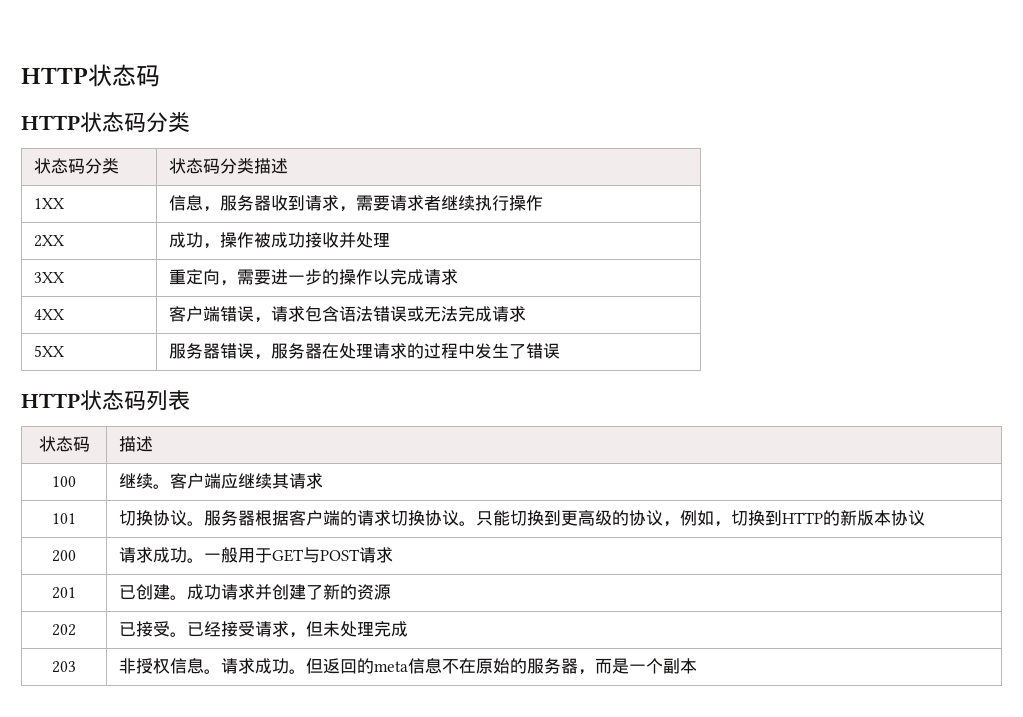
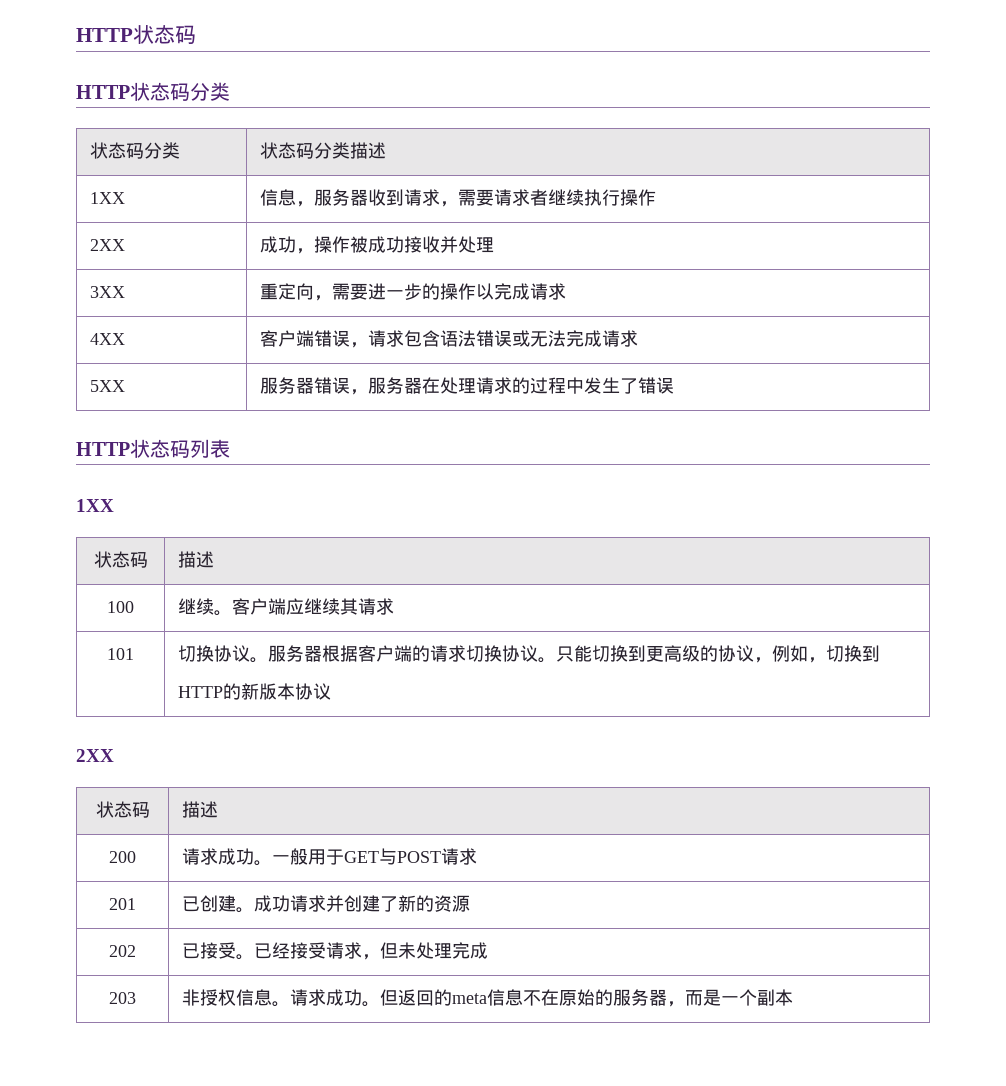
  HTTP状态码列表
+ 1XX
- 101 | 切换协议。服务器根据客户端的请求切换协议。只能切换到更高级的协议，例如，切换到HTTP的新版本协议
+ 101 | 切换协议。服务器根据客户端的请求切换协议。只能切换到更高级的协议，例如，切换到
+ HTTP的新版本协议
+ 2XX
+ 状态码 | 描述

